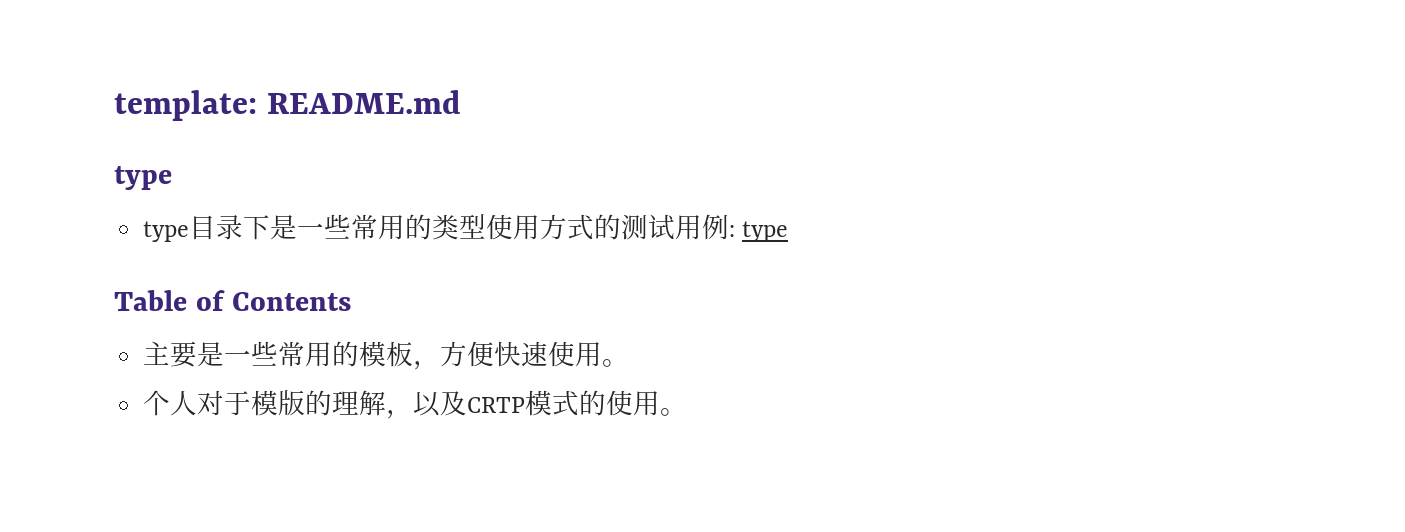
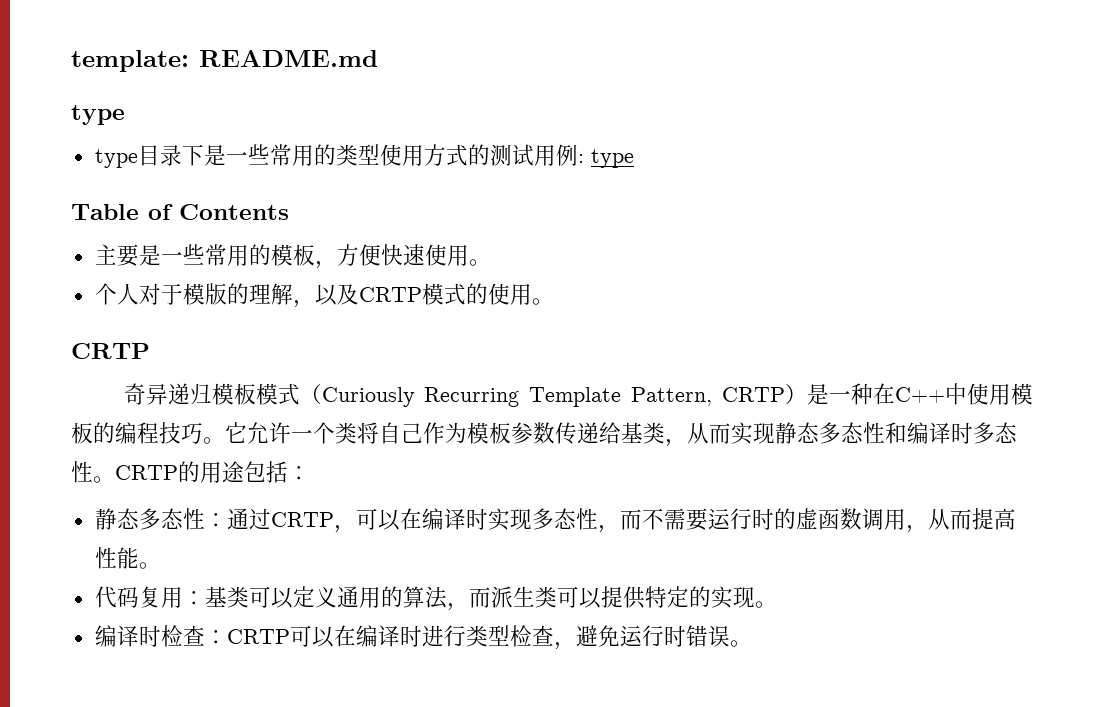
  个人对于模版的理解，以及CRTP模式的使用。
+ CRTP
+ 奇异递归模板模式（Curiously Recurring Template Pattern, CRTP）是一种在C++中使用模板的编程技巧。它允许一个类将自己作为模板参数传递给基类，从而实现静态多态性和编译时多态性。CRTP的用途包括：
+ 静态多态性：通过CRTP，可以在编译时实现多态性，而不需要运行时的虚函数调用，从而提高性能。
+ 代码复用：基类可以定义通用的算法，而派生类可以提供特定的实现。
+ 编译时检查：CRTP可以在编译时进行类型检查，避免运行时错误。

